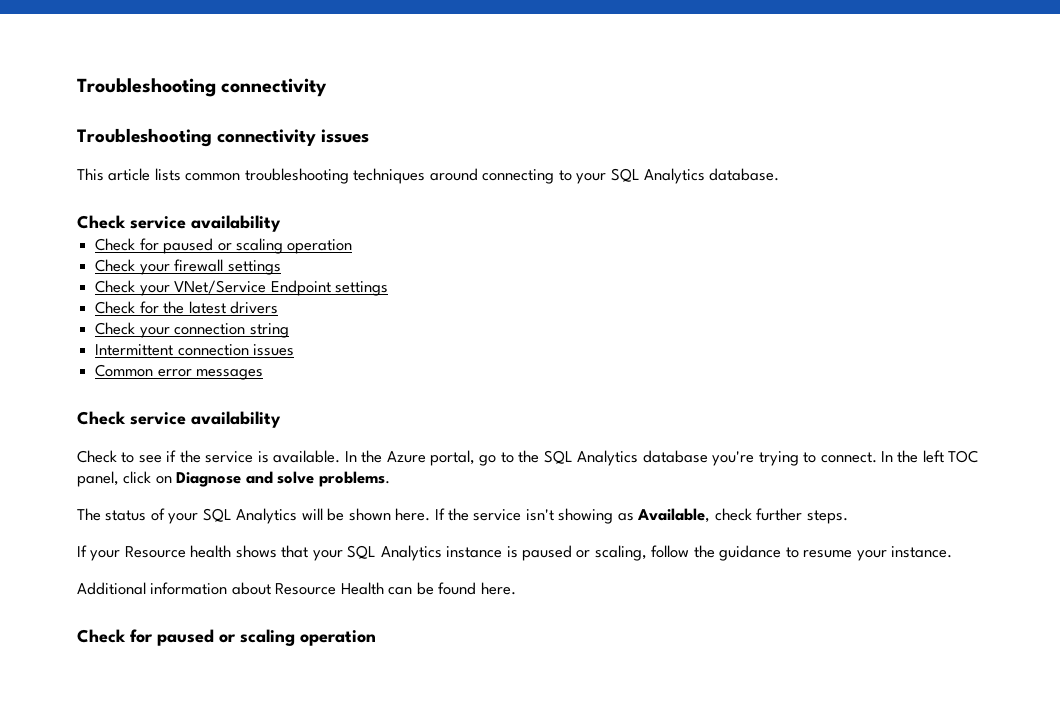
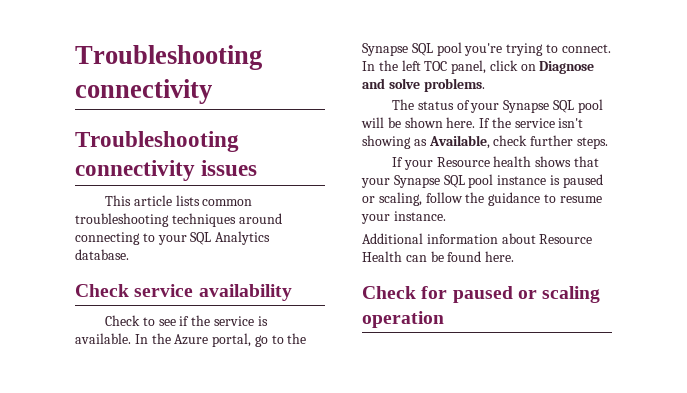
  This article lists common troubleshooting techniques around connecting to your SQL Analytics database.
- Check service availability
- Check for paused or scaling operation
- Check your firewall settings
- Check your VNet/Service Endpoint settings
- Check for the latest drivers
- Check your connection string
- Intermittent connection issues
- Common error messages
- In the Azure portal, go to the SQL Analytics database you're trying to connect.
+ In the Azure portal, go to the Synapse SQL pool you're trying to connect.
- The status of your SQL Analytics will be shown here.
+ The status of your Synapse SQL pool will be shown here.
- If your Resource health shows that your SQL Analytics instance is paused or scaling, follow the guidance to resume your instance.
+ If your Resource health shows that your Synapse SQL pool instance is paused or scaling, follow the guidance to resume your instance.

